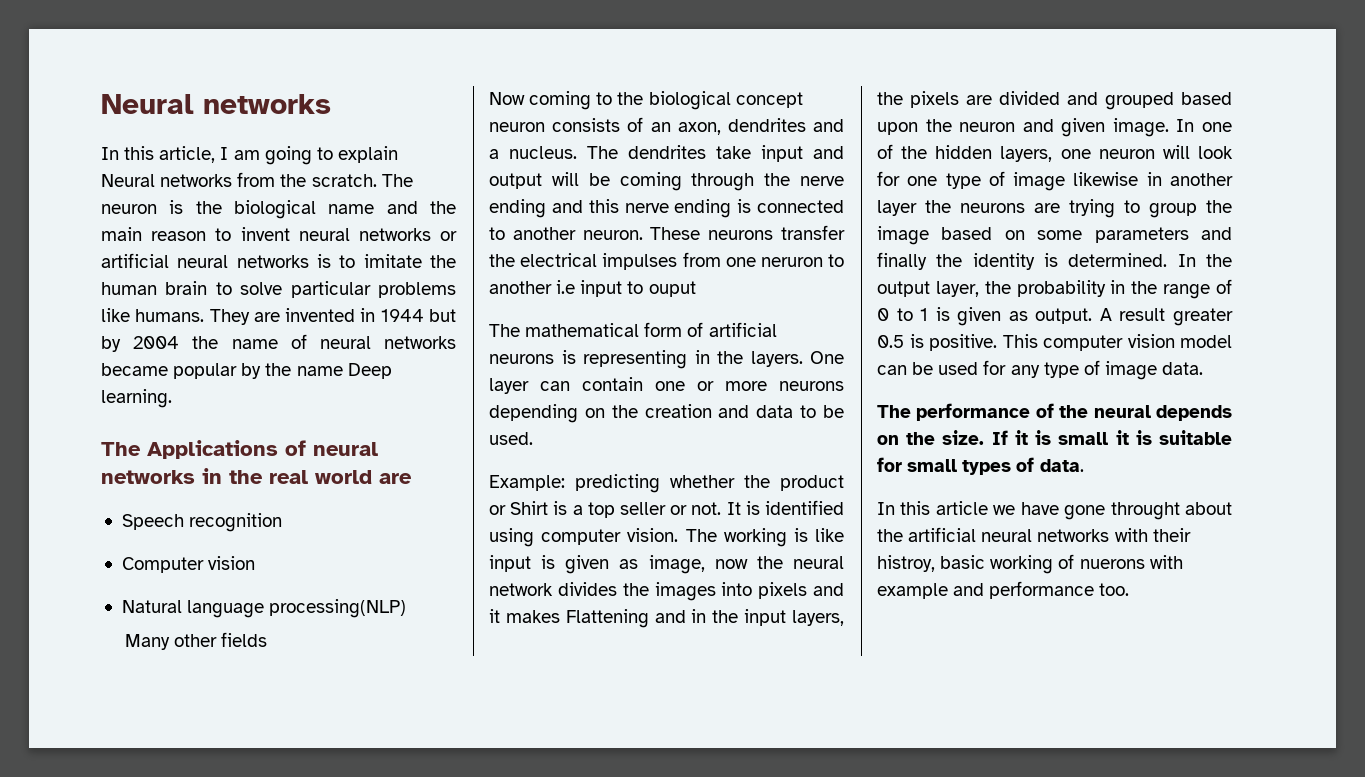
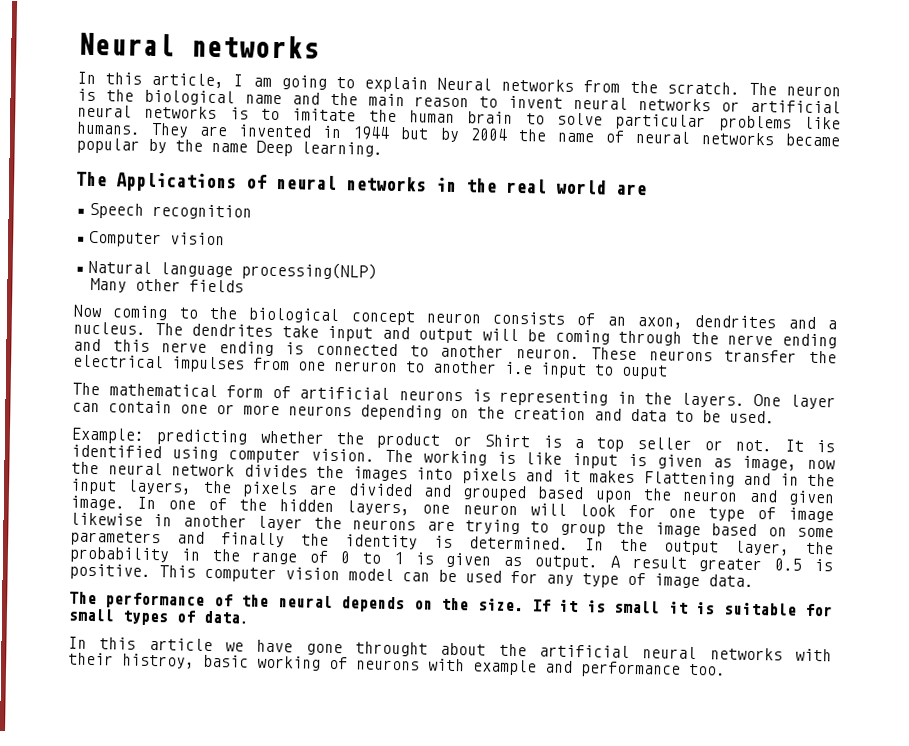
- In this article we have gone throught about the artificial neural networks with their histroy, basic working of nuerons with example and performance too.
+ In this article we have gone throught about the artificial neural networks with their histroy, basic working of neurons with example and performance too.

